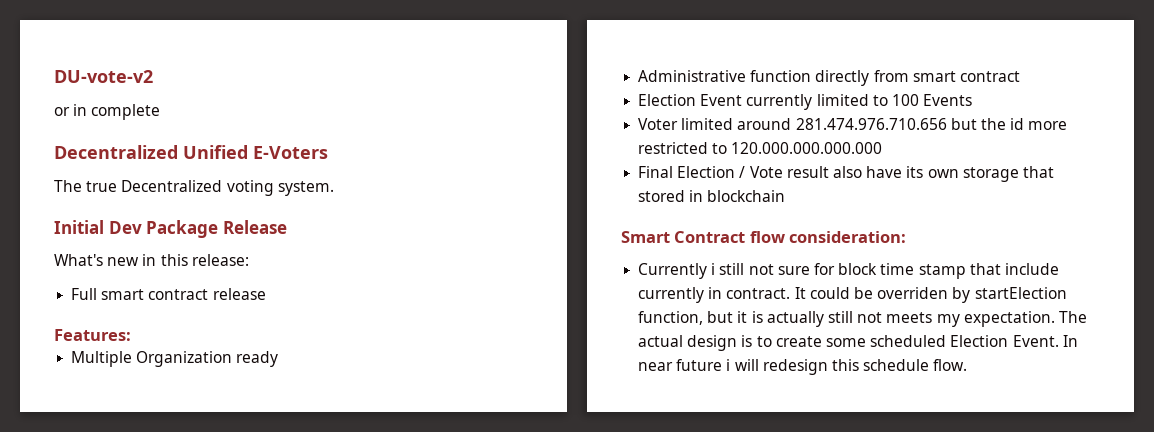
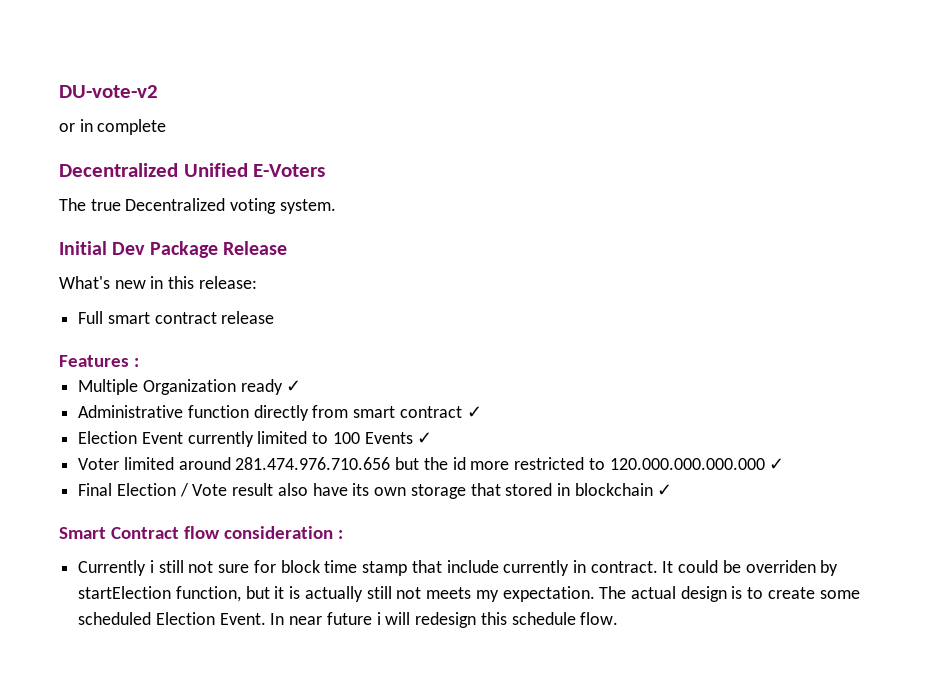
- Features:
+ Features :
- Multiple Organization ready
+ Multiple Organization ready ✓
- Administrative function directly from smart contract
+ Administrative function directly from smart contract ✓
- Election Event currently limited to 100 Events
+ Election Event currently limited to 100 Events ✓
- Voter limited around 281.474.976.710.656 but the id more restricted to 120.000.000.000.000
+ Voter limited around 281.474.976.710.656 but the id more restricted to 120.000.000.000.000 ✓
- Final Election / Vote result also have its own storage that stored in blockchain
+ Final Election / Vote result also have its own storage that stored in blockchain ✓
- Smart Contract flow consideration:
+ Smart Contract flow consideration :

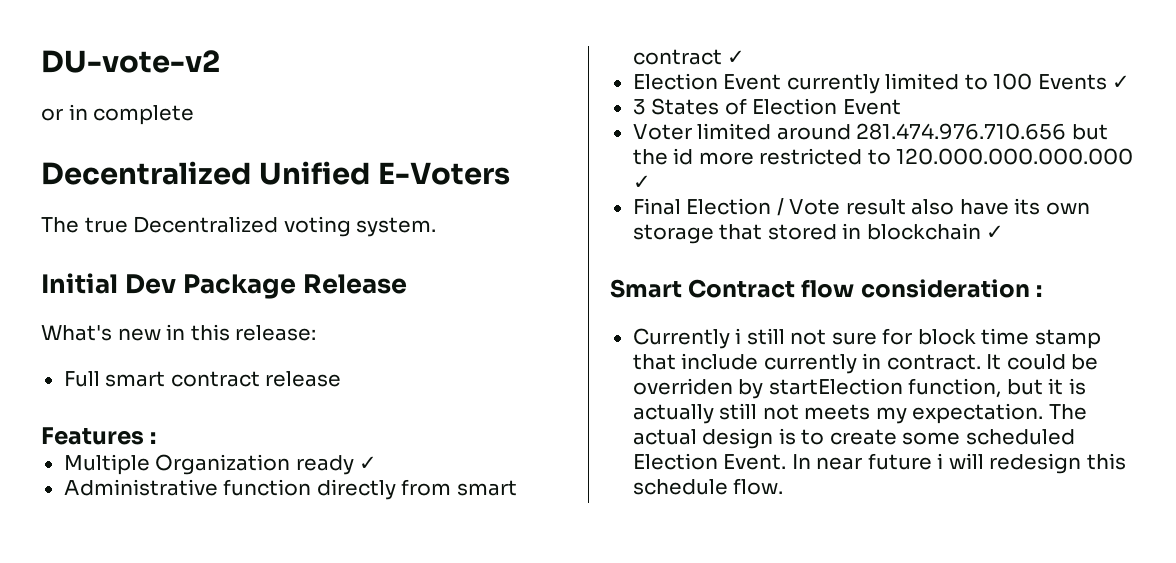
+ 3 States of Election Event

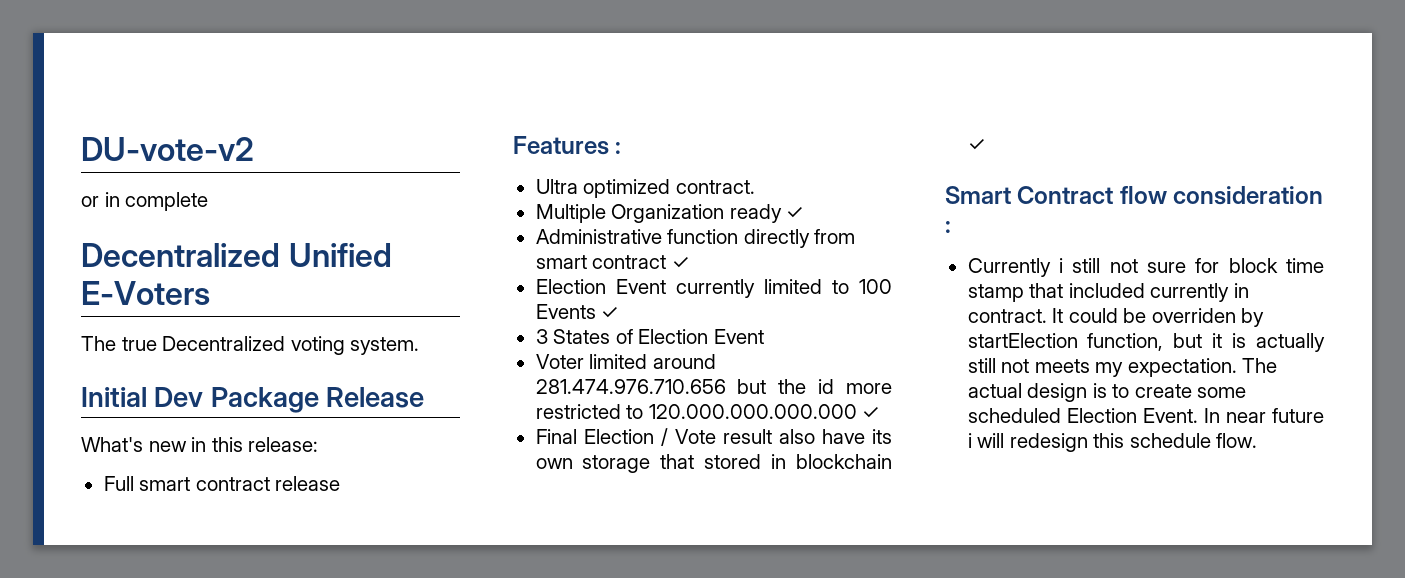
+ Ultra optimized contract.
- Currently i still not sure for block time stamp that include currently in contract.
+ Currently i still not sure for block time stamp that included currently in contract.

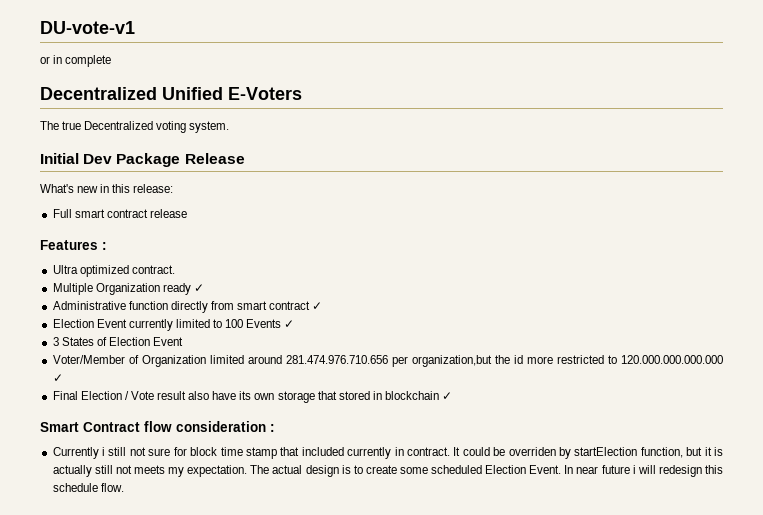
- DU-vote-v2
+ DU-vote-v1
- Voter limited around 281.474.976.710.656 but the id more restricted to 120.000.000.000.000 ✓
+ Voter/Member of Organization limited around 281.474.976.710.656 per organization,but the id more restricted to 120.000.000.000.000 ✓

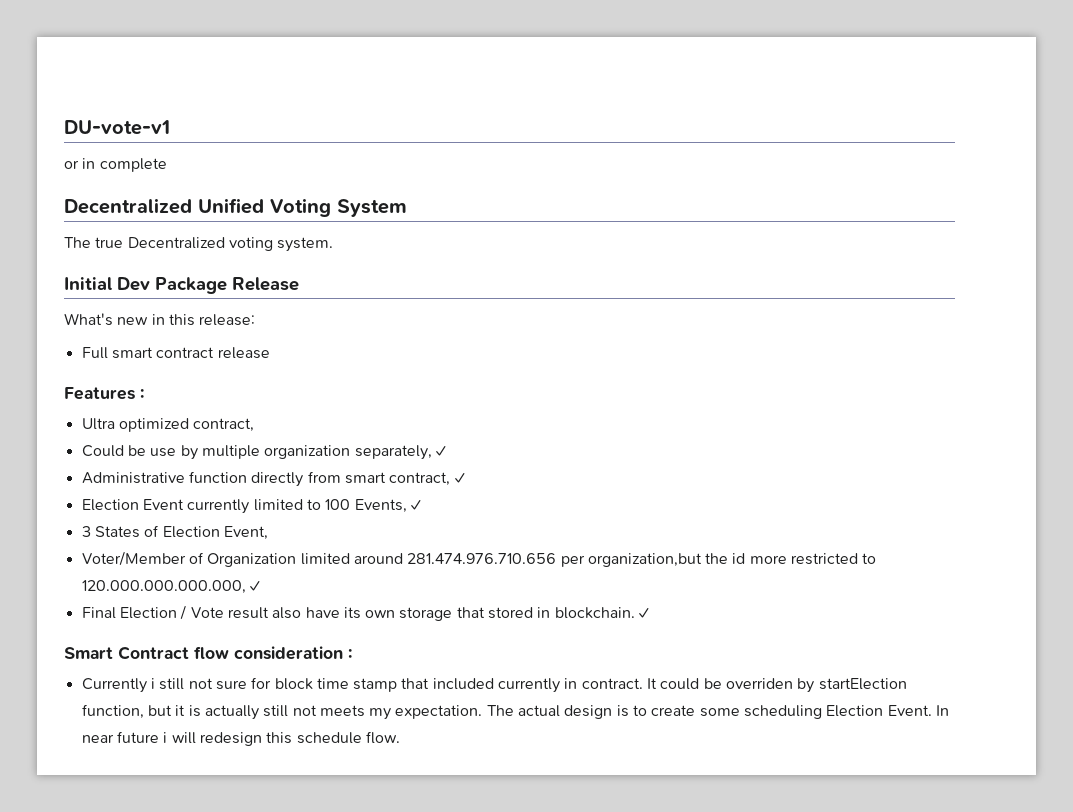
- Decentralized Unified E-Voters
+ Decentralized Unified Voting System
- Ultra optimized contract.
- Multiple Organization ready ✓
+ Ultra optimized contract,
+ Could be use by multiple organization separately, ✓
- Administrative function directly from smart contract ✓
+ Administrative function directly from smart contract, ✓
- Election Event currently limited to 100 Events ✓
+ Election Event currently limited to 100 Events, ✓
- 3 States of Election Event
+ 3 States of Election Event,
- Voter/Member of Organization limited around 281.474.976.710.656 per organization,but the id more restricted to 120.000.000.000.000 ✓
+ Voter/Member of Organization limited around 281.474.976.710.656 per organization,but the id more restricted to 120.000.000.000.000, ✓
- Final Election / Vote result also have its own storage that stored in blockchain ✓
+ Final Election / Vote result also have its own storage that stored in blockchain. ✓
- The actual design is to create some scheduled Election Event.
+ The actual design is to create some scheduling Election Event.

